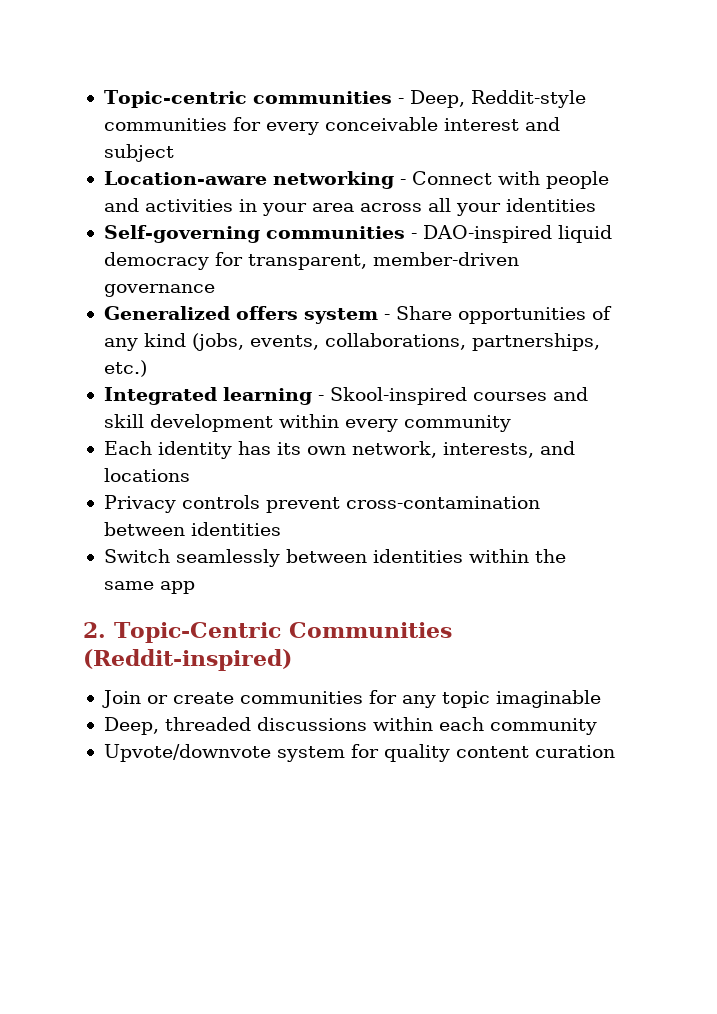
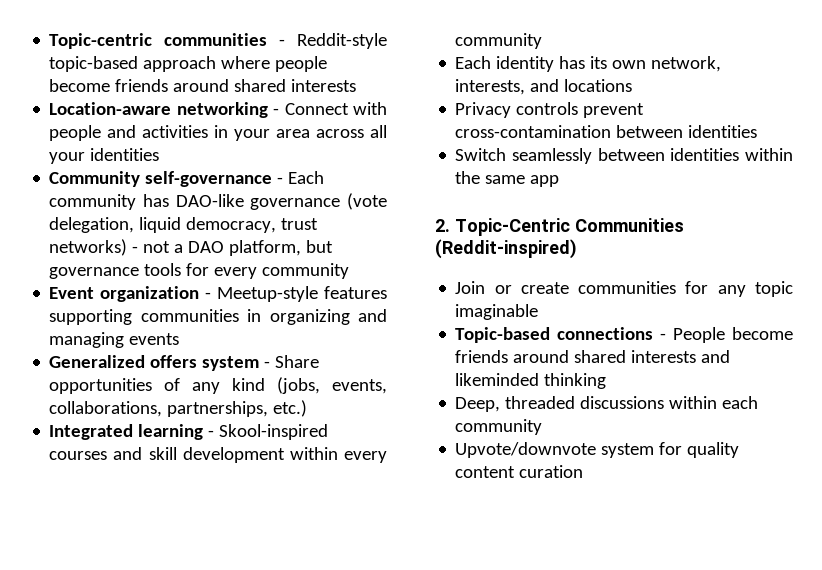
- Topic-centric communities - Deep, Reddit-style communities for every conceivable interest and subject
+ Topic-centric communities - Reddit-style topic-based approach where people become friends around shared interests
- Self-governing communities - DAO-inspired liquid democracy for transparent, member-driven governance
+ Community self-governance - Each community has DAO-like governance (vote delegation, liquid democracy, trust networks) - not a DAO platform, but governance tools for every community
+ Event organization - Meetup-style features supporting communities in organizing and managing events
+ Topic-based connections - People become friends around shared interests and likeminded thinking

